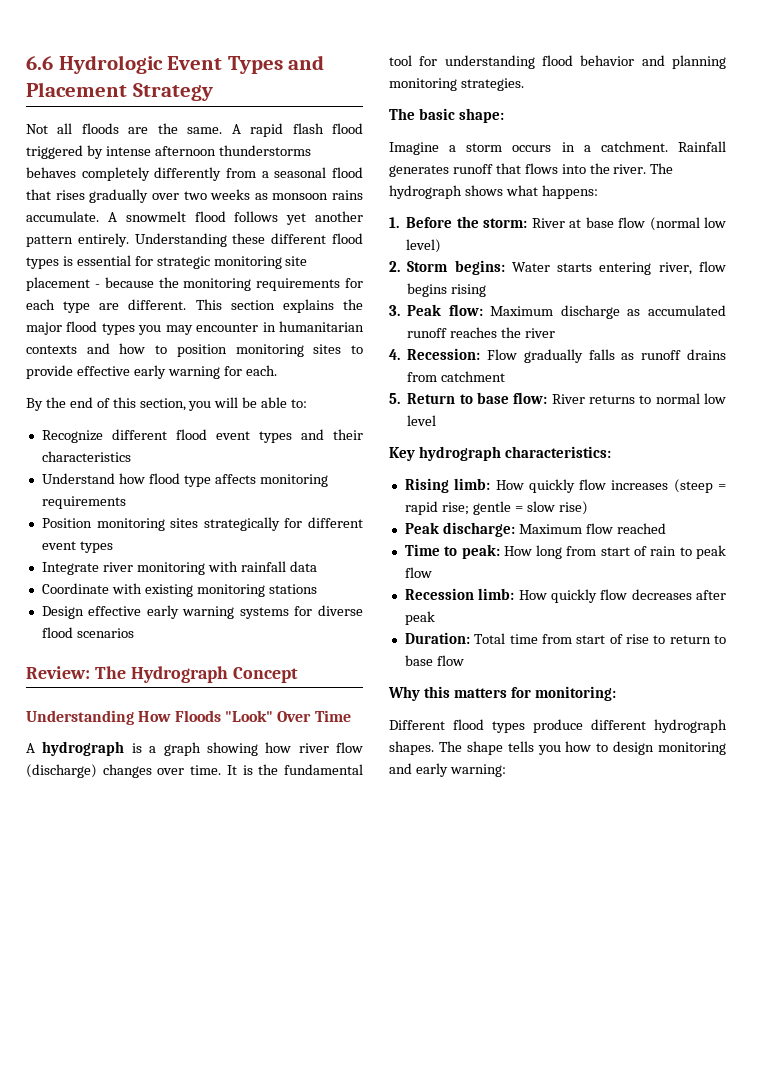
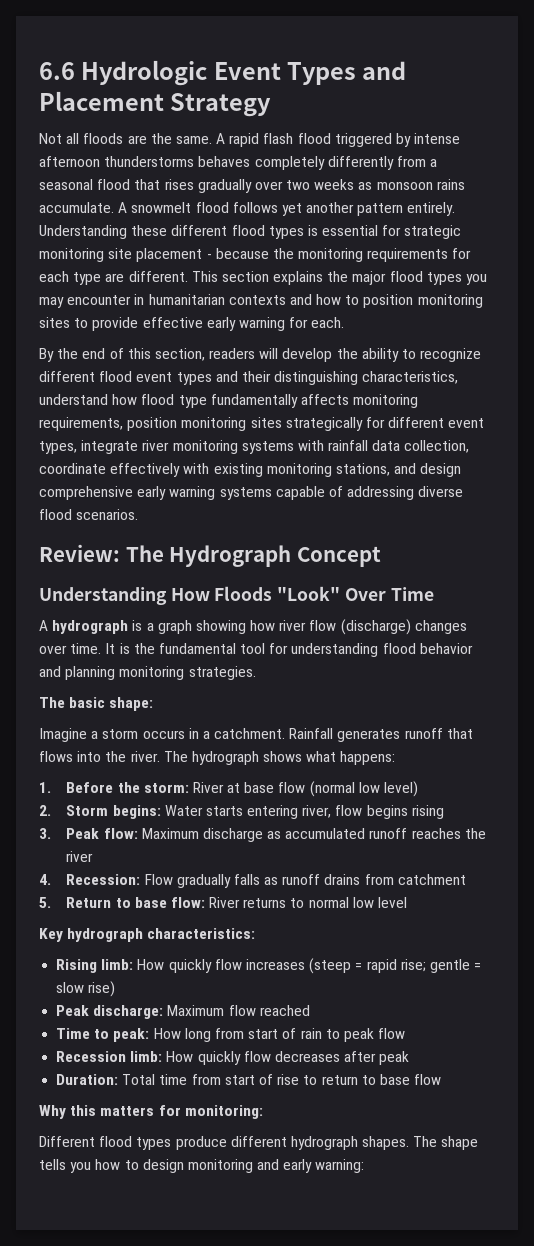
- By the end of this section, you will be able to:
- Recognize different flood event types and their characteristics
- Understand how flood type affects monitoring requirements
- Position monitoring sites strategically for different event types
- Integrate river monitoring with rainfall data
- Coordinate with existing monitoring stations
- Design effective early warning systems for diverse flood scenarios
+ By the end of this section, readers will develop the ability to recognize different flood event types and their distinguishing characteristics, understand how flood type fundamentally affects monitoring requirements, position monitoring sites strategically for different event types, integrate river monitoring systems with rainfall data collection, coordinate effectively with existing monitoring stations, and design comprehensive early warning systems capable of addressing diverse flood scenarios.

